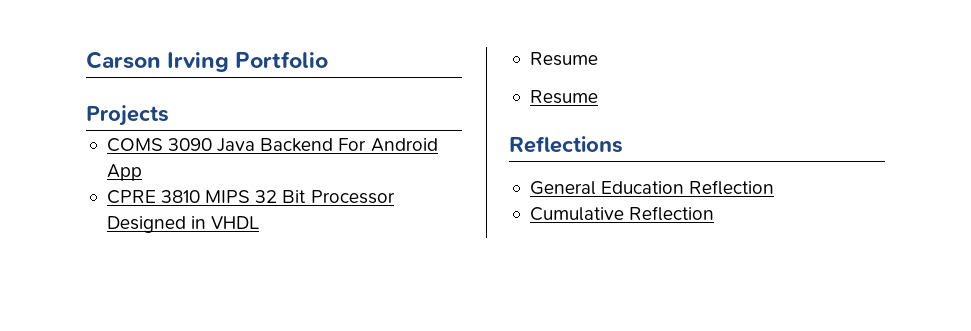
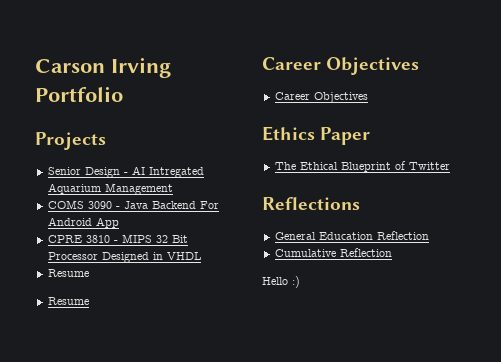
+ Senior Design - AI Intregated Aquarium Management
- COMS 3090 Java Backend For Android App
+ COMS 3090 - Java Backend For Android App
- CPRE 3810 MIPS 32 Bit Processor Designed in VHDL
+ CPRE 3810 - MIPS 32 Bit Processor Designed in VHDL
  Resume
  Resume
+ Career Objectives
+ Career Objectives
+ Ethics Paper
+ The Ethical Blueprint of Twitter
+ Hello :)

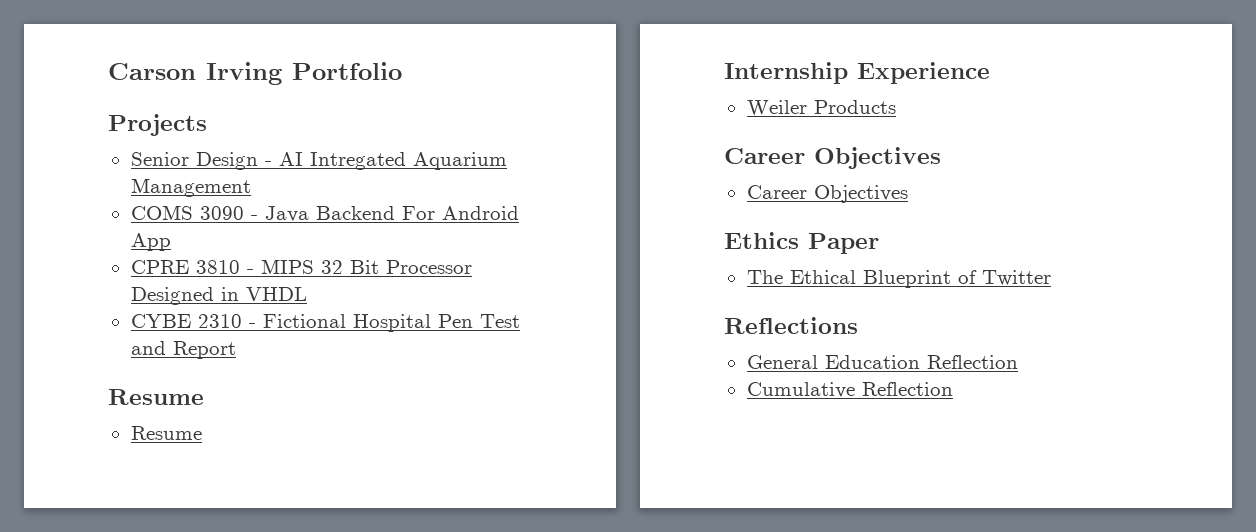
  CPRE 3810 - MIPS 32 Bit Processor Designed in VHDL
+ CYBE 2310 - Fictional Hospital Pen Test and Report
  Resume
  Resume
+ Internship Experience
+ Weiler Products
- Hello :)

